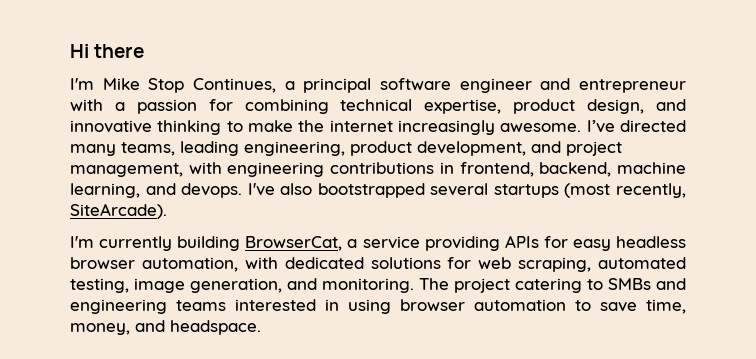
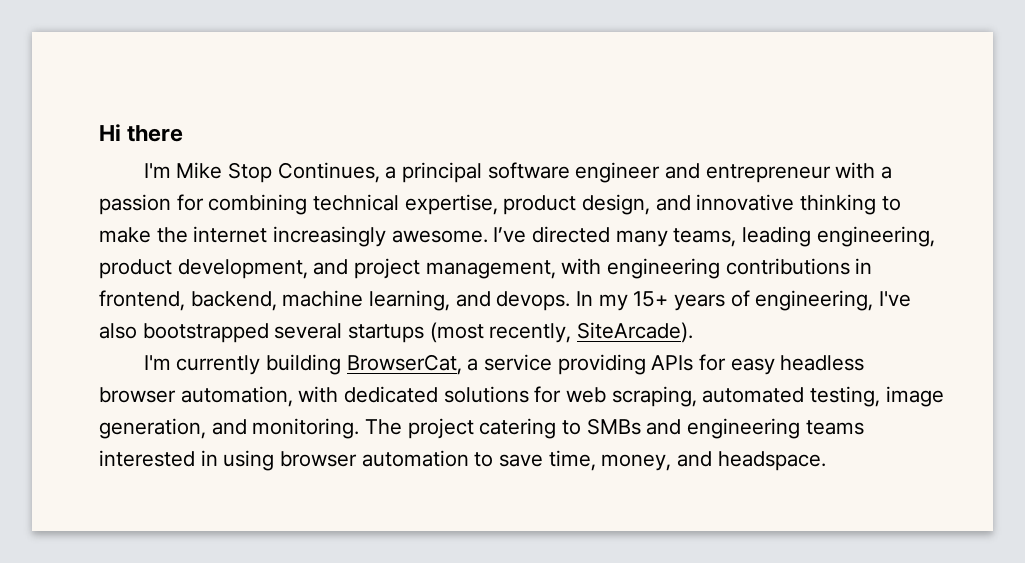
- I've also bootstrapped several startups (most recently, SiteArcade).
+ In my 15+ years of engineering, I've also bootstrapped several startups (most recently, SiteArcade).

